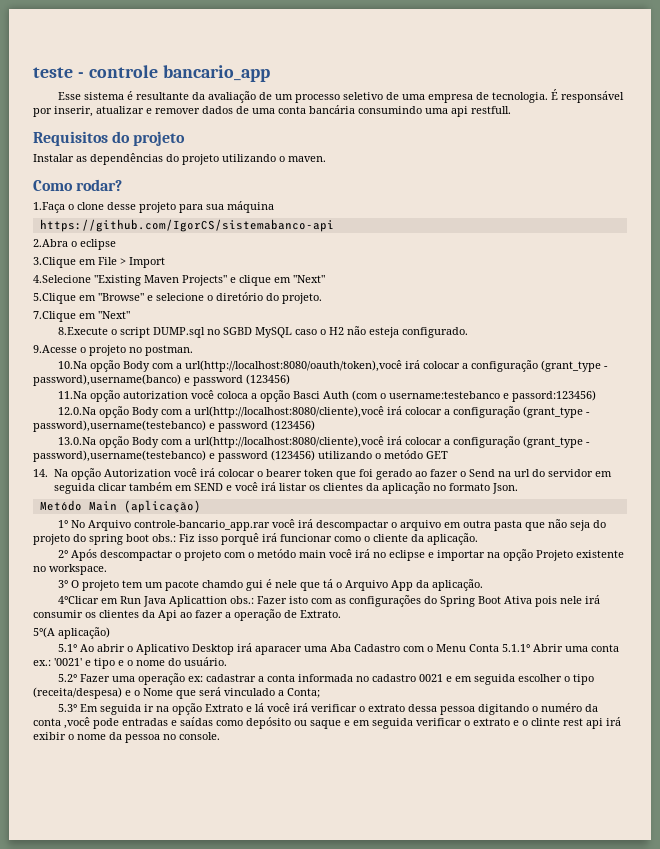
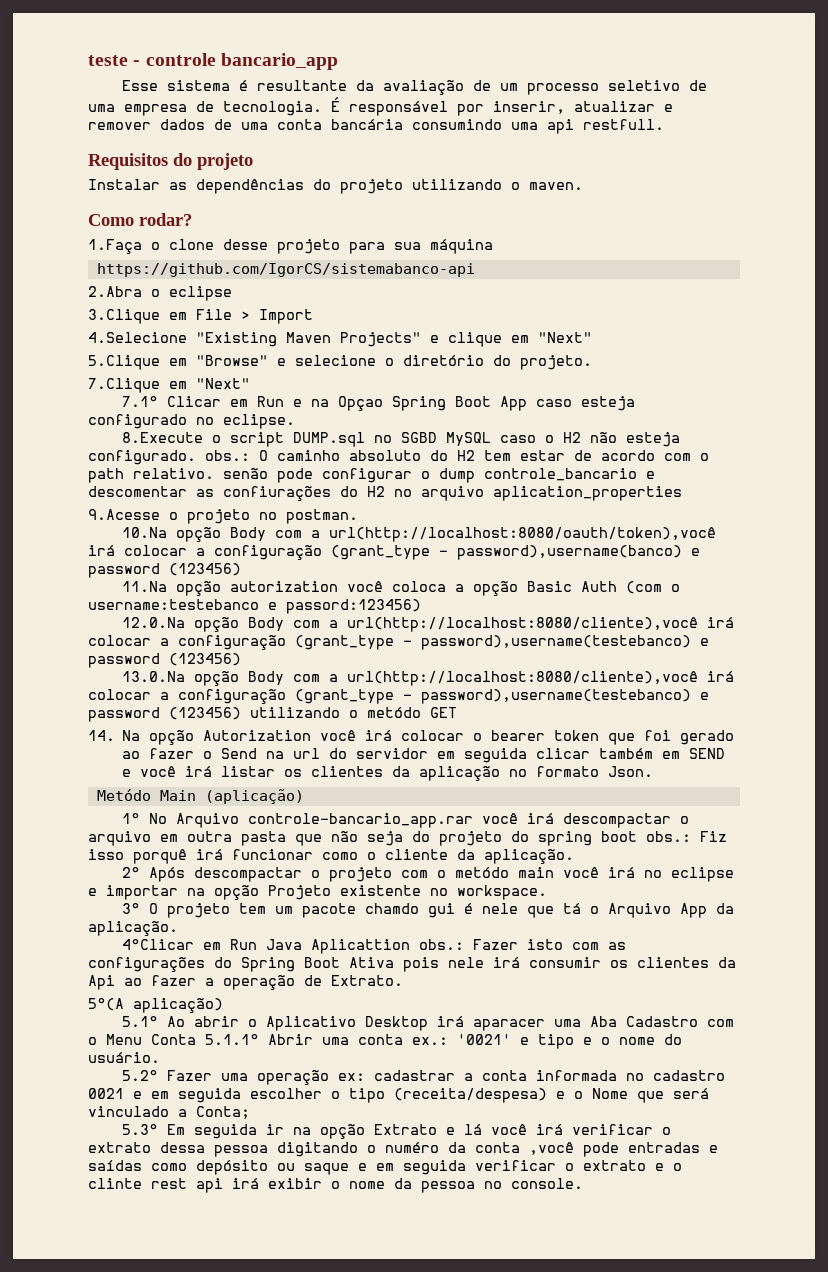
+ 7.1° Clicar em Run e na Opçao Spring Boot App caso esteja configurado no eclipse.
- 8.Execute o script DUMP.sql no SGBD MySQL caso o H2 não esteja configurado.
+ 8.Execute o script DUMP.sql no SGBD MySQL caso o H2 não esteja configurado. obs.: O caminho absoluto do H2 tem estar de acordo com o path relativo. senão pode configurar o dump controle_bancario e descomentar as confiurações do H2 no arquivo aplication_properties
- 11.Na opção autorization você coloca a opção Basci Auth (com o username:testebanco e passord:123456)
+ 11.Na opção autorization você coloca a opção Basic Auth (com o username:testebanco e passord:123456)

